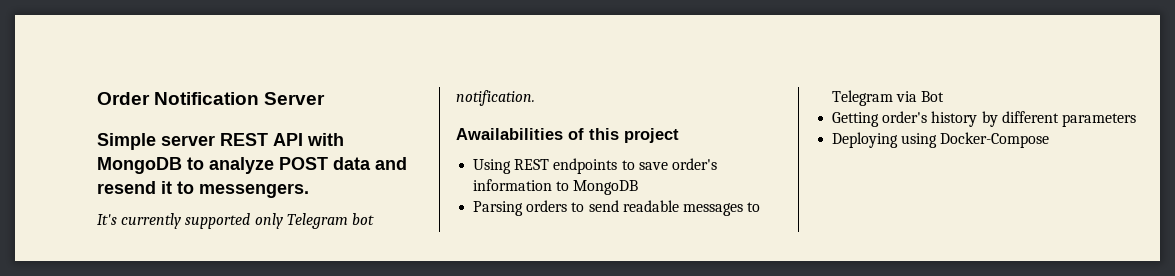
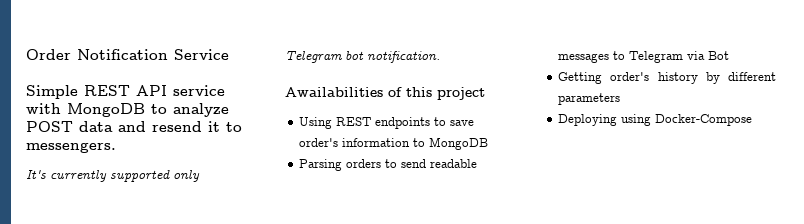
- Order Notification Server
+ Order Notification Service
- Simple server REST API with MongoDB to analyze POST data and resend it to messengers.
+ Simple REST API service with MongoDB to analyze POST data and resend it to messengers.

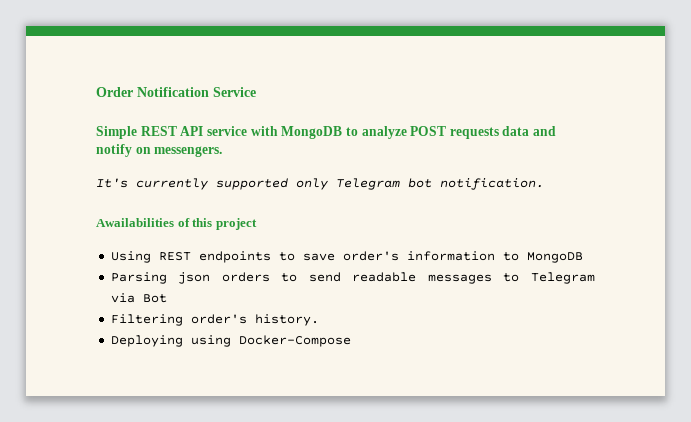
- Simple REST API service with MongoDB to analyze POST data and resend it to messengers.
+ Simple REST API service with MongoDB to analyze POST requests data and notify on messengers.
- Parsing orders to send readable messages to Telegram via Bot
+ Parsing json orders to send readable messages to Telegram via Bot
- Getting order's history by different parameters
+ Filtering order's history.

